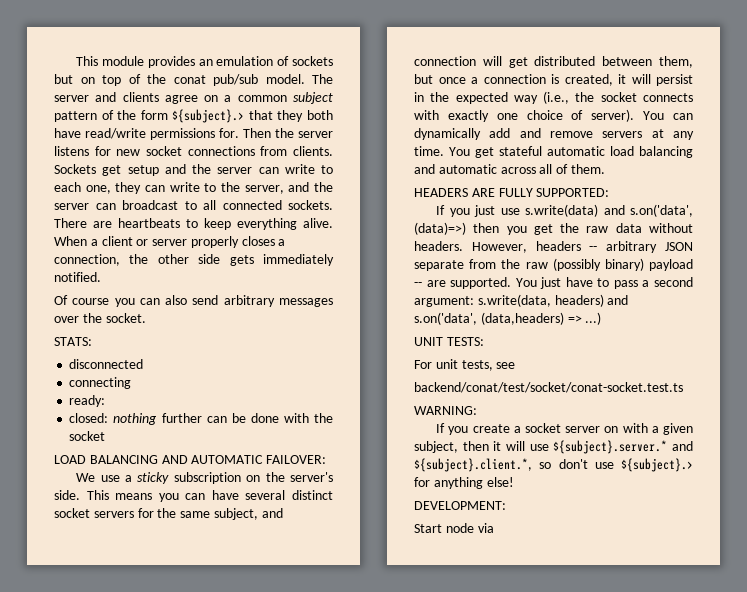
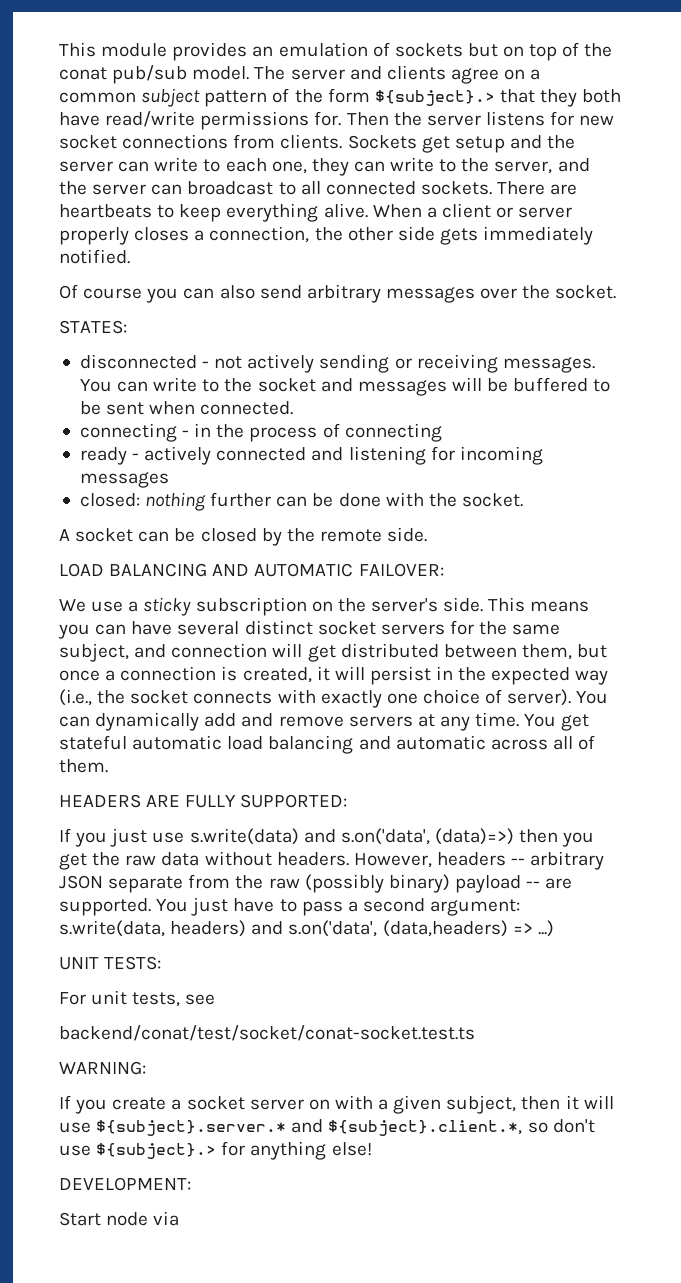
- STATS:
+ STATES:
- disconnected
- connecting
- ready:
+ disconnected - not actively sending or receiving messages. You can write to the socket and messages will be buffered to be sent when connected.
+ connecting - in the process of connecting
+ ready - actively connected and listening for incoming messages
- closed: nothing further can be done with the socket
+ closed: nothing further can be done with the socket.
+ A socket can be closed by the remote side.

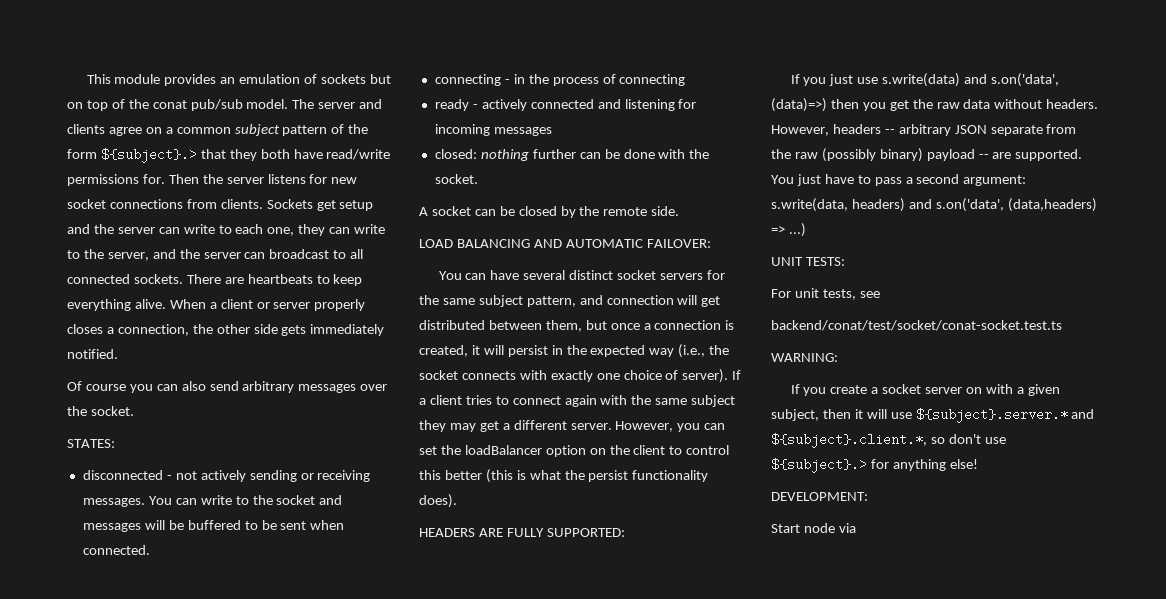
- We use a sticky subscription on the server's side. This means you can have several distinct socket servers for the same subject, and connection will get distributed between them, but once a connection is created, it will persist in the expected way (i.e., the socket connects with exactly one choice of server).
+ You can have several distinct socket servers for the same subject pattern, and connection will get distributed between them, but once a connection is created, it will persist in the expected way (i.e., the socket connects with exactly one choice of server).
- You can dynamically add and remove servers at any time. You get stateful automatic load balancing and automatic across all of them.
+ If a client tries to connect again with the same subject they may get a different server. However, you can set the loadBalancer option on the client to control this better (this is what the persist functionality does).

